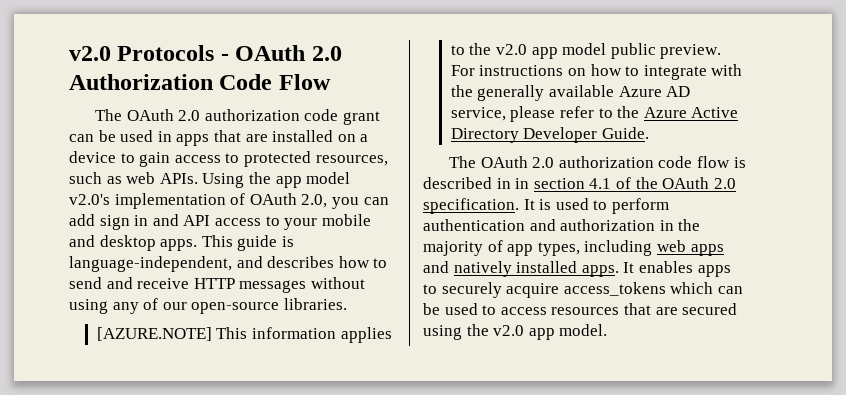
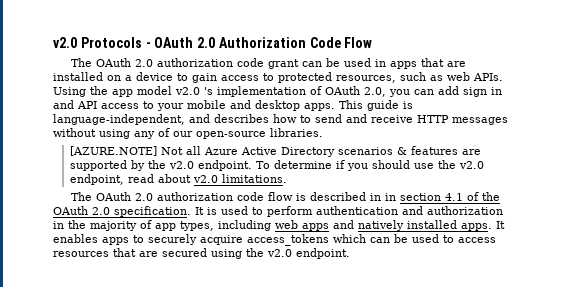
- Using the app model v2.0's implementation of OAuth 2.0, you can add sign in and API access to your mobile and desktop apps.
+ Using the app model v2.0 's implementation of OAuth 2.0, you can add sign in and API access to your mobile and desktop apps.
- [AZURE.NOTE] This information applies to the v2.0 app model public preview. For instructions on how to integrate with the generally available Azure AD service, please refer to the Azure Active Directory Developer Guide.
+ [AZURE.NOTE] Not all Azure Active Directory scenarios & features are supported by the v2.0 endpoint. To determine if you should use the v2.0 endpoint, read about v2.0 limitations.
- It enables apps to securely acquire access_tokens which can be used to access resources that are secured using the v2.0 app model.
+ It enables apps to securely acquire access_tokens which can be used to access resources that are secured using the v2.0 endpoint.

